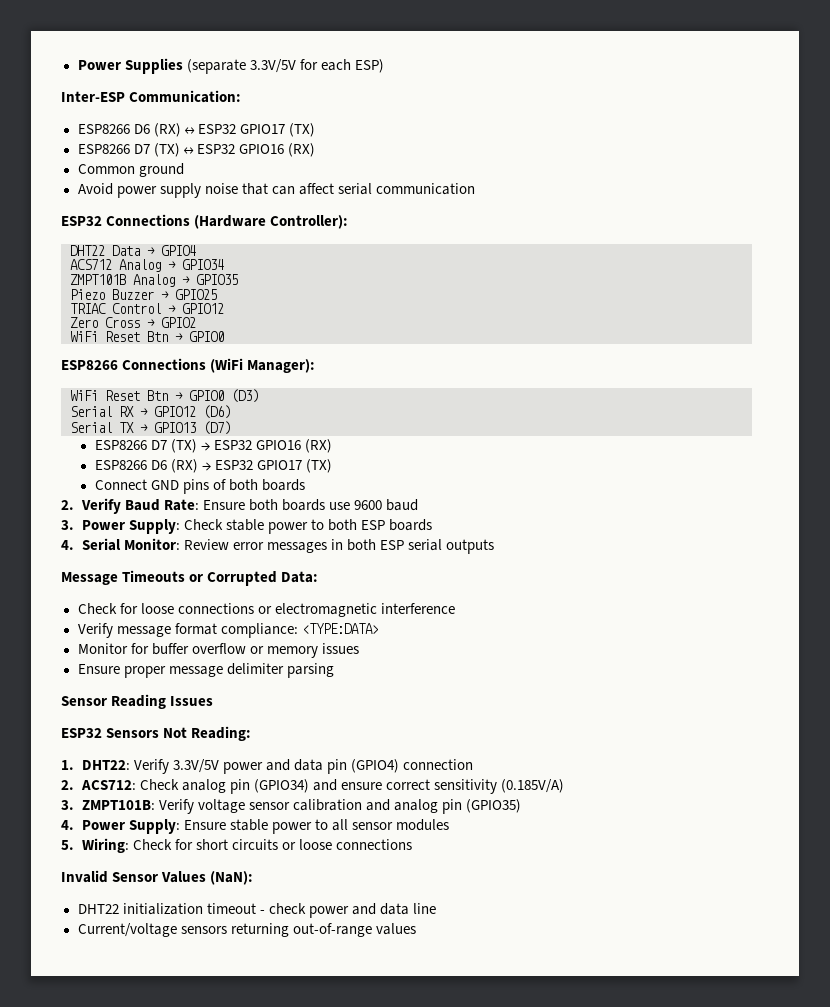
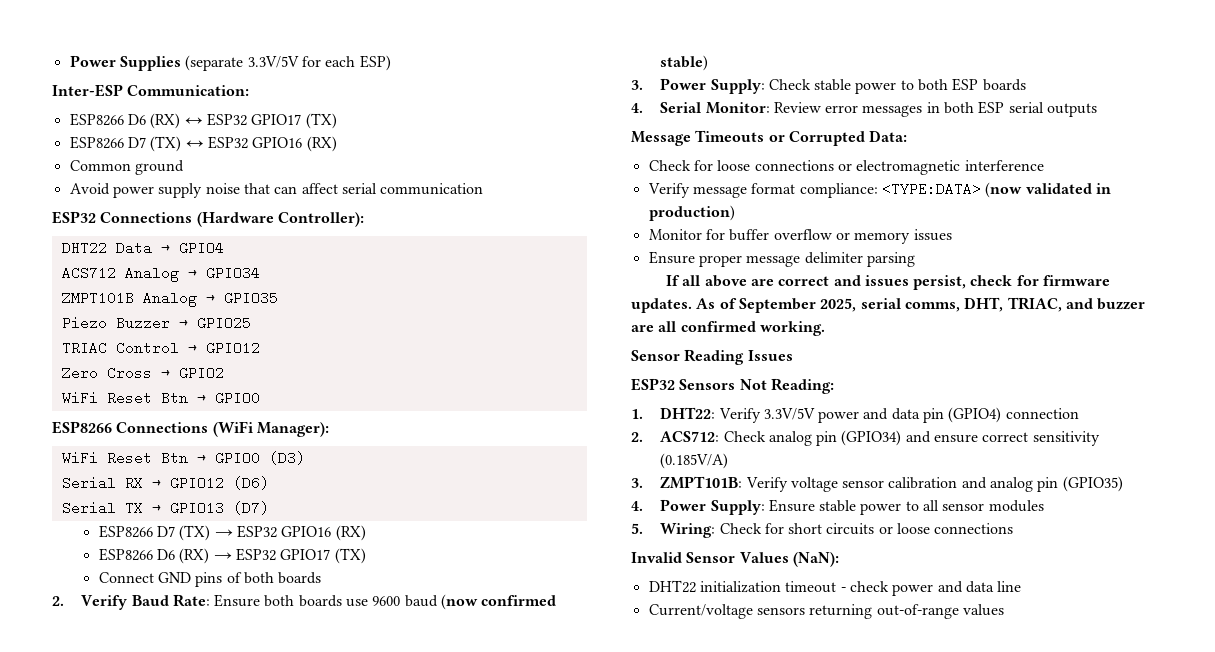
- 2. Verify Baud Rate: Ensure both boards use 9600 baud
+ 2. Verify Baud Rate: Ensure both boards use 9600 baud (now confirmed stable)
- Verify message format compliance: <TYPE:DATA>
+ Verify message format compliance: <TYPE:DATA> (now validated in production)
+ If all above are correct and issues persist, check for firmware updates. As of September 2025, serial comms, DHT, TRIAC, and buzzer are all confirmed working.

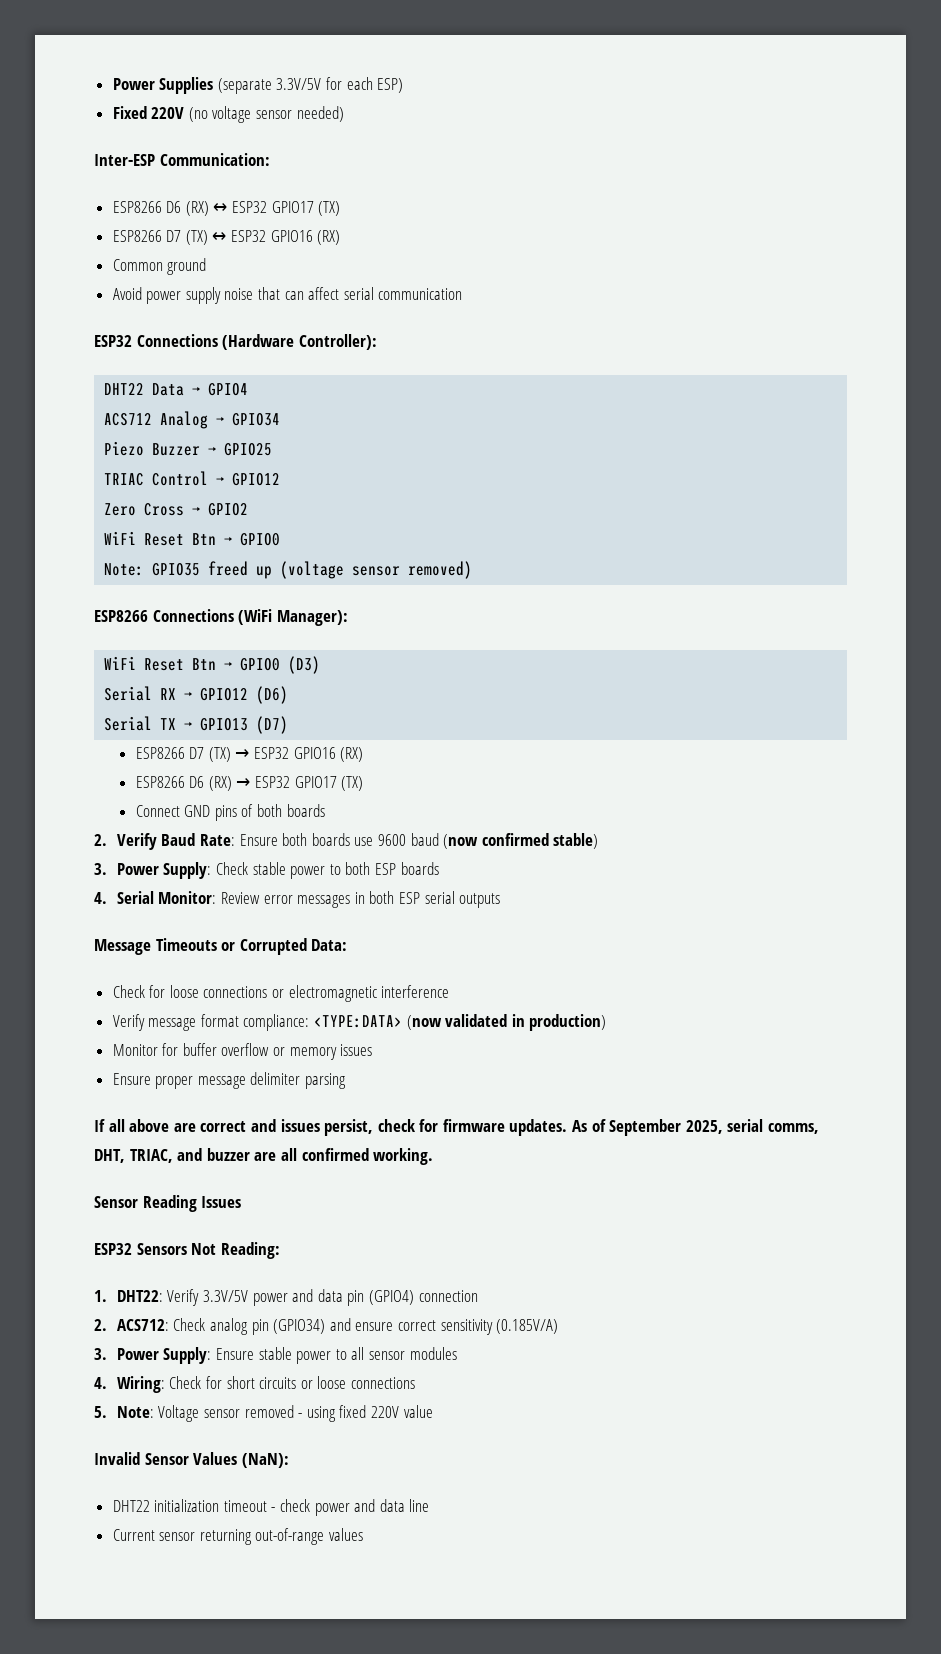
+ Fixed 220V (no voltage sensor needed)
- ZMPT101B Analog → GPIO35
+ Note: GPIO35 freed up (voltage sensor removed)
- 3. ZMPT101B: Verify voltage sensor calibration and analog pin (GPIO35)
- 4. Power Supply: Ensure stable power to all sensor modules
+ 3. Power Supply: Ensure stable power to all sensor modules
- 5. Wiring: Check for short circuits or loose connections
+ 4. Wiring: Check for short circuits or loose connections
+ 5. Note: Voltage sensor removed - using fixed 220V value
- Current/voltage sensors returning out-of-range values
+ Current sensor returning out-of-range values

